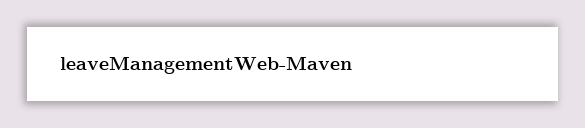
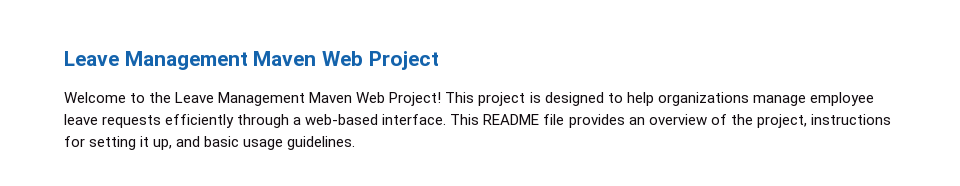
- leaveManagementWeb-Maven
+ Leave Management Maven Web Project
+ Welcome to the Leave Management Maven Web Project! This project is designed to help organizations manage employee leave requests efficiently through a web-based interface. This README file provides an overview of the project, instructions for setting it up, and basic usage guidelines.

